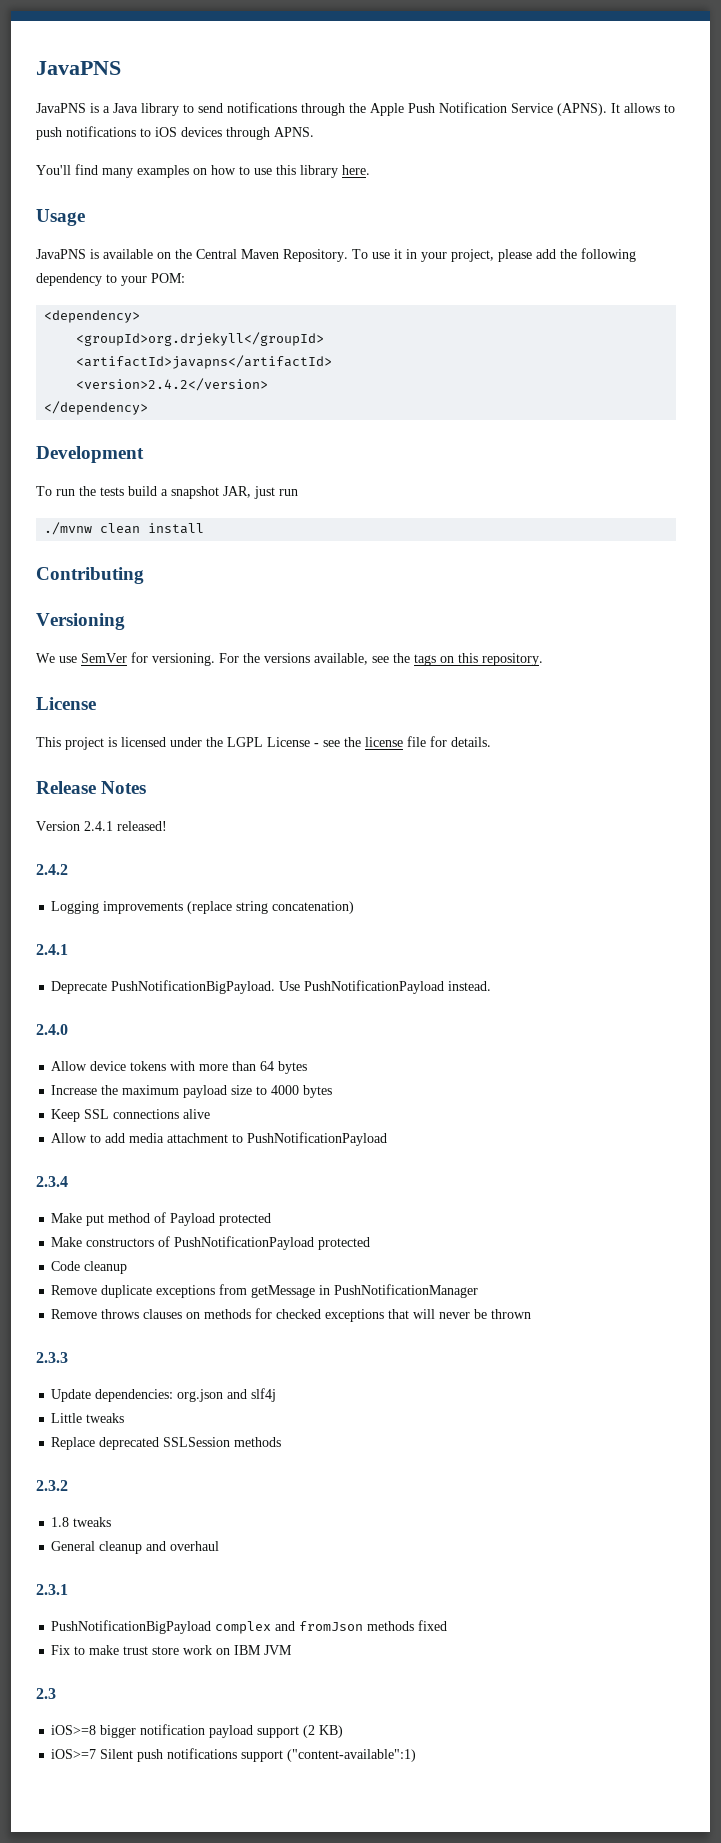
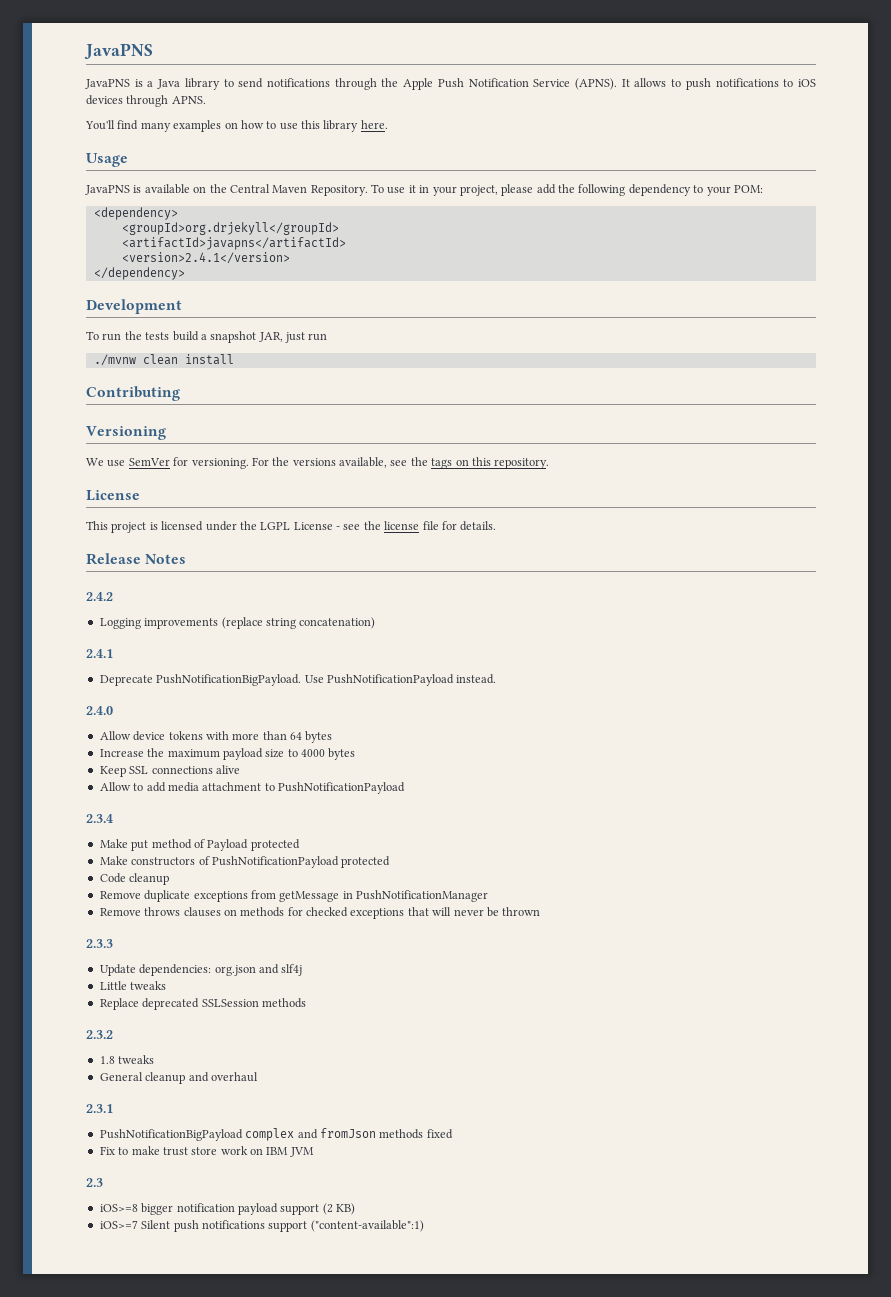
- <version>2.4.2</version>
+ <version>2.4.1</version>
- Version 2.4.1 released!

